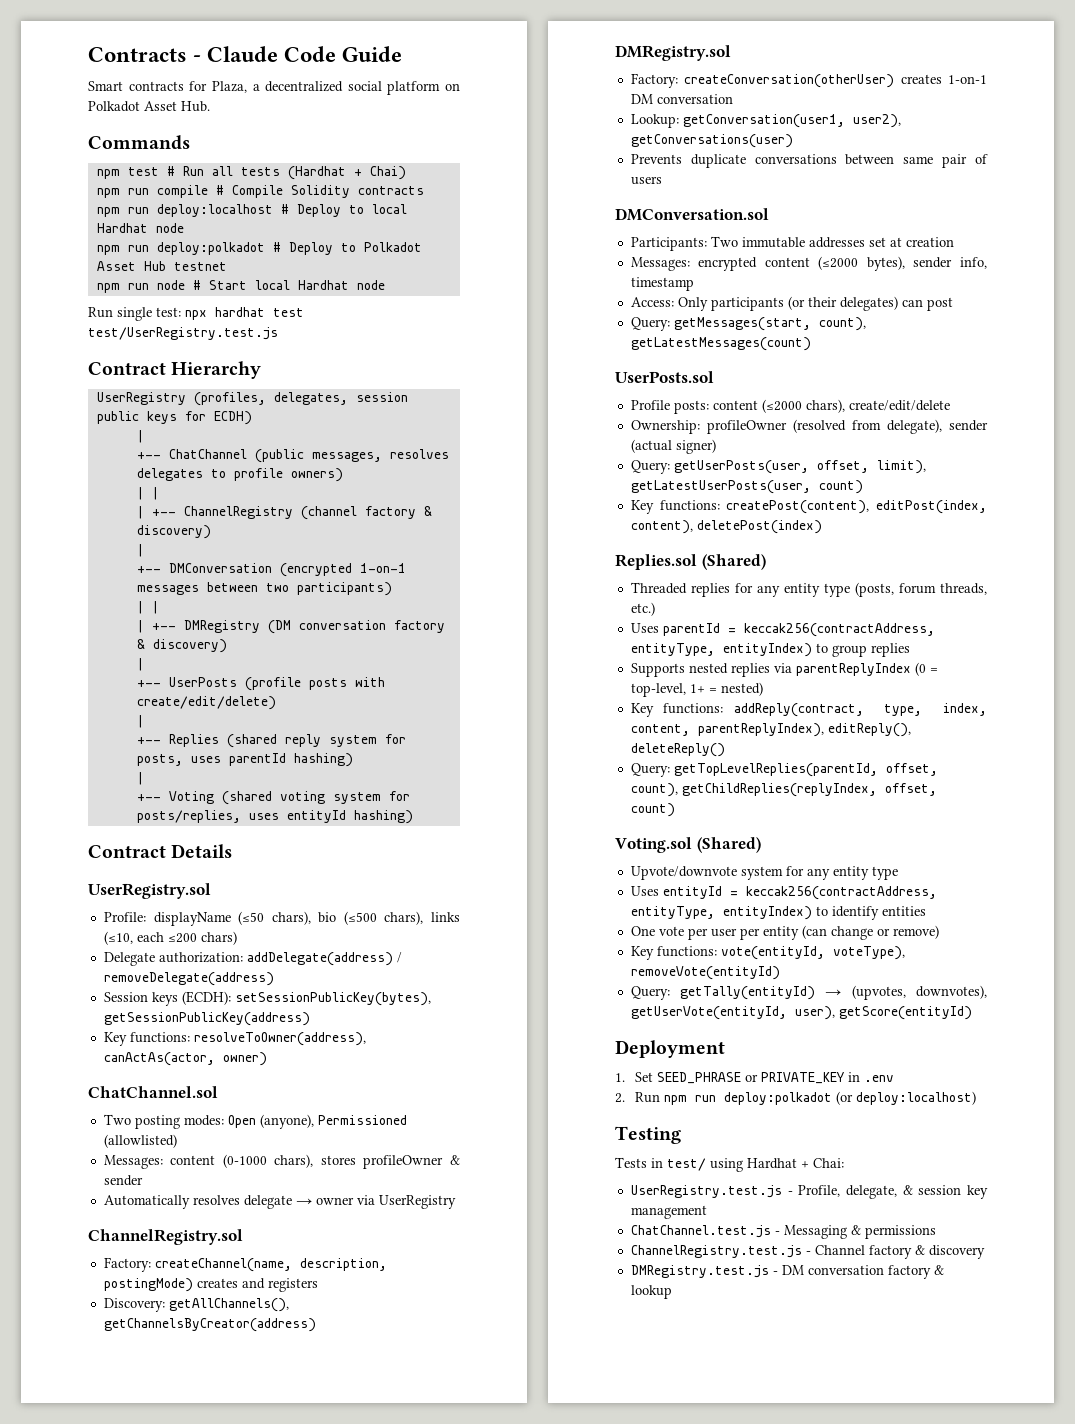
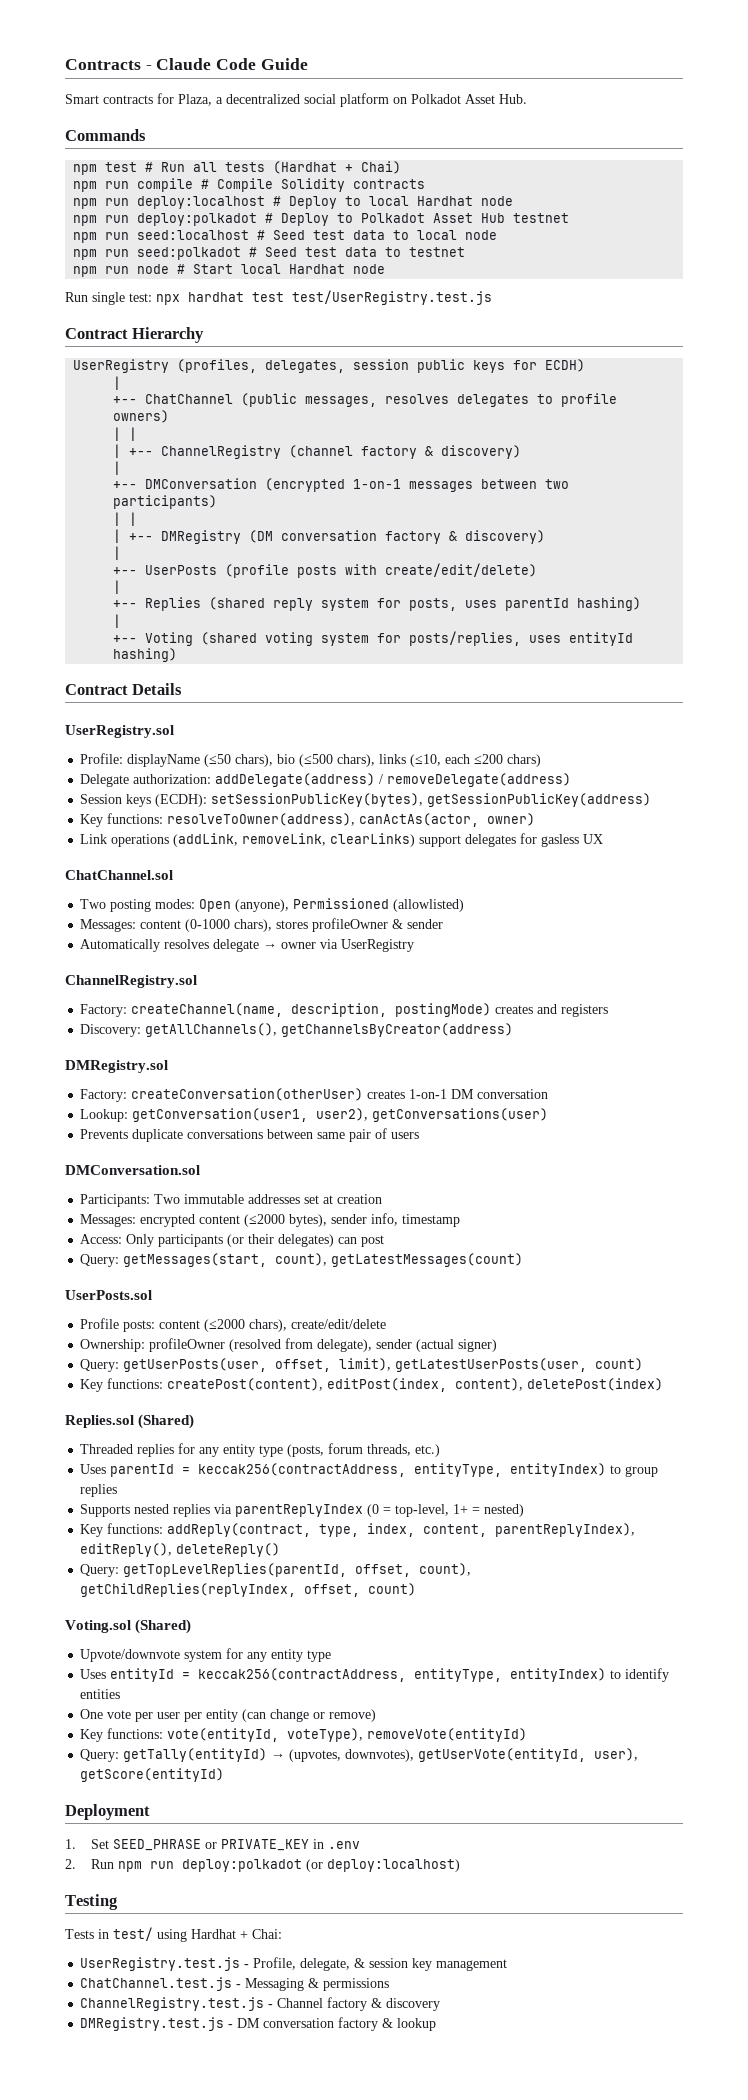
+ npm run seed:localhost # Seed test data to local node
+ npm run seed:polkadot # Seed test data to testnet
+ Link operations (addLink, removeLink, clearLinks) support delegates for gasless UX

